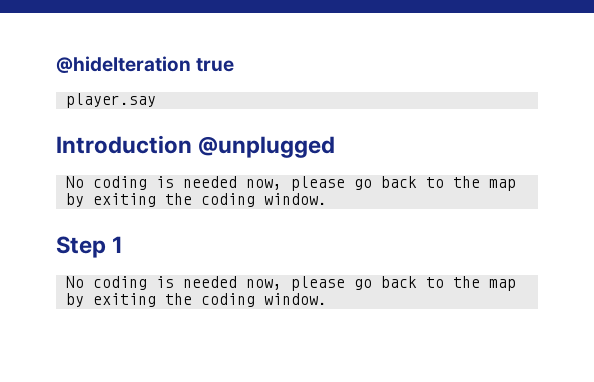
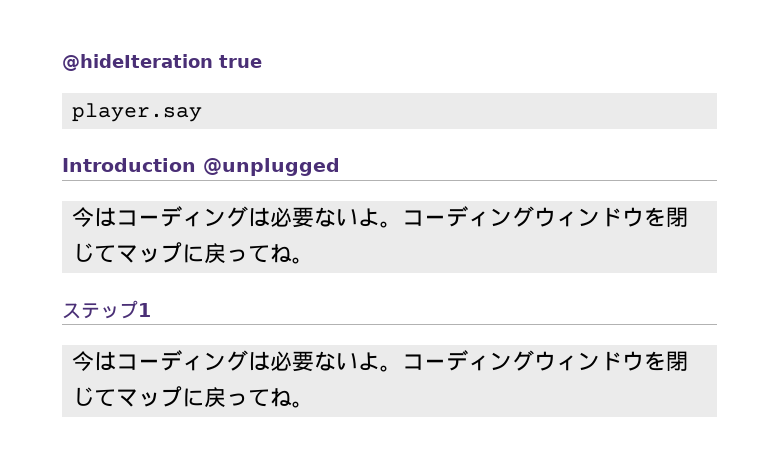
  Introduction @unplugged
- No coding is needed now, please go back to the map by exiting the coding window.
- Step 1
- No coding is needed now, please go back to the map by exiting the coding window.
+ 今はコーディングは必要ないよ。コーディングウィンドウを閉じてマップに戻ってね。
+ ステップ1
+ 今はコーディングは必要ないよ。コーディングウィンドウを閉じてマップに戻ってね。

